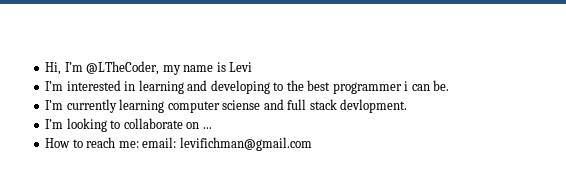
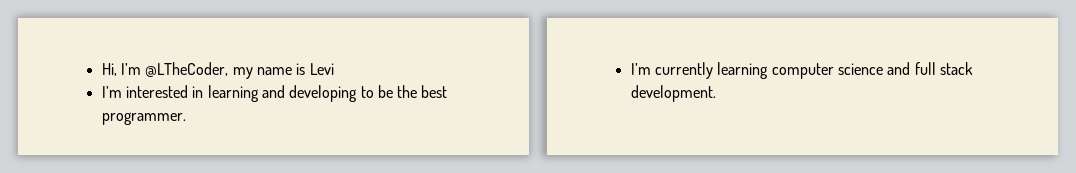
- I’m interested in learning and developing to the best programmer i can be.
+ I’m interested in learning and developing to be the best programmer.
- I’m currently learning computer sciense and full stack devlopment.
- I’m looking to collaborate on ...
- How to reach me: email: levifichman@gmail.com
+ I’m currently learning computer science and full stack development.

